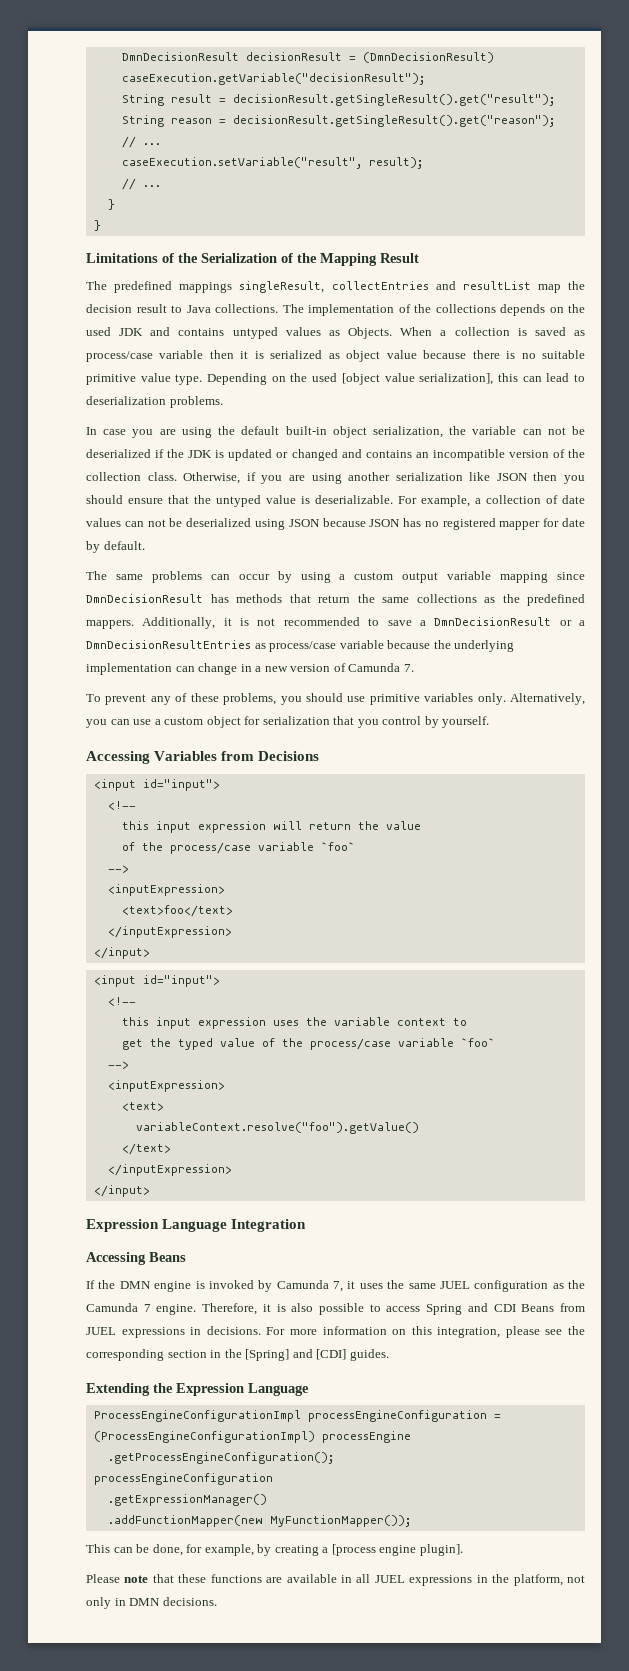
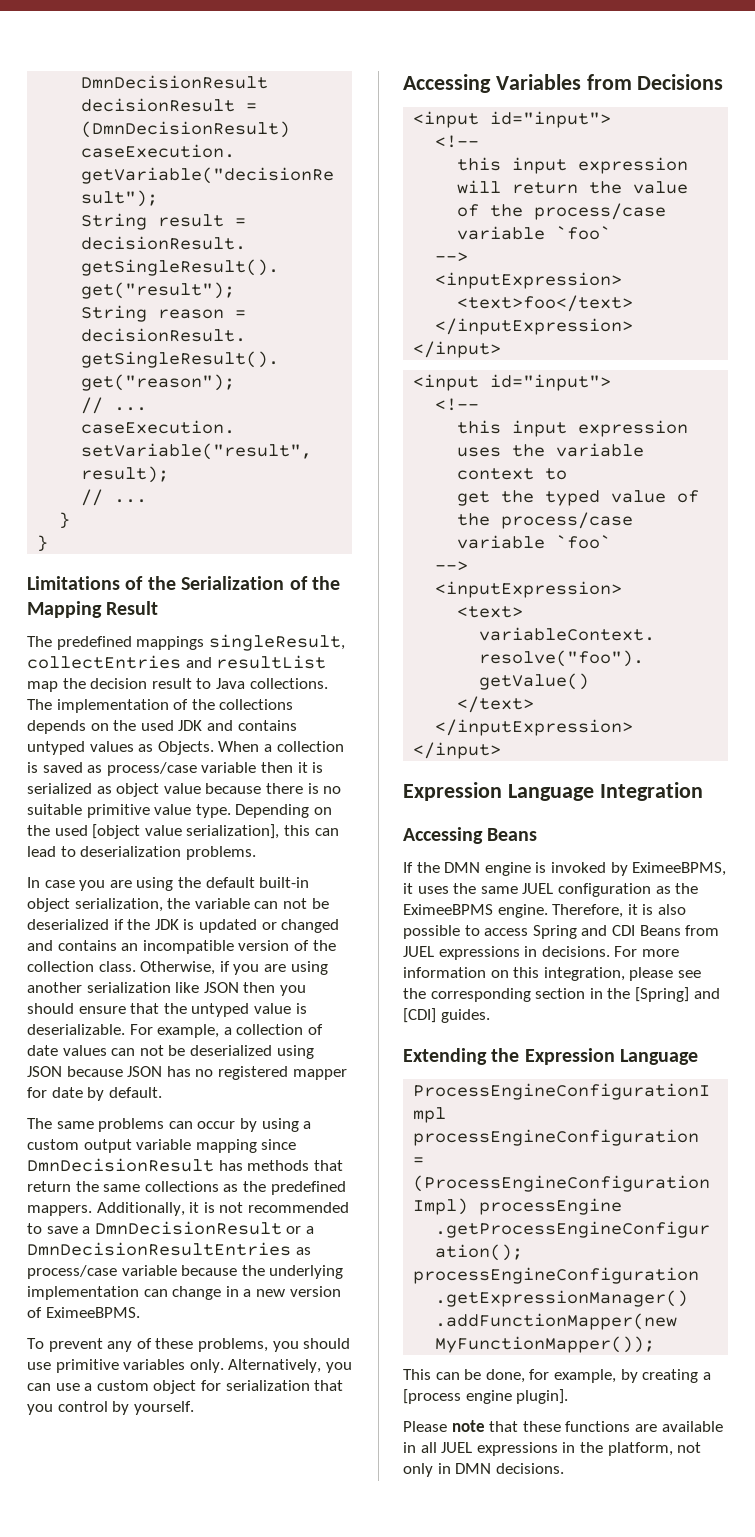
- Additionally, it is not recommended to save a DmnDecisionResult or a DmnDecisionResultEntries as process/case variable because the underlying implementation can change in a new version of Camunda 7.
+ Additionally, it is not recommended to save a DmnDecisionResult or a DmnDecisionResultEntries as process/case variable because the underlying implementation can change in a new version of EximeeBPMS.
- If the DMN engine is invoked by Camunda 7, it uses the same JUEL configuration as the Camunda 7 engine.
+ If the DMN engine is invoked by EximeeBPMS, it uses the same JUEL configuration as the EximeeBPMS engine.

